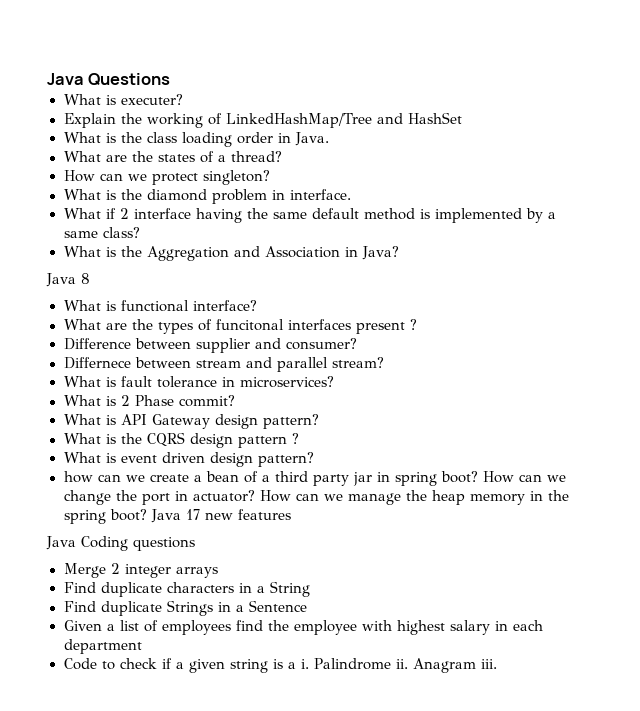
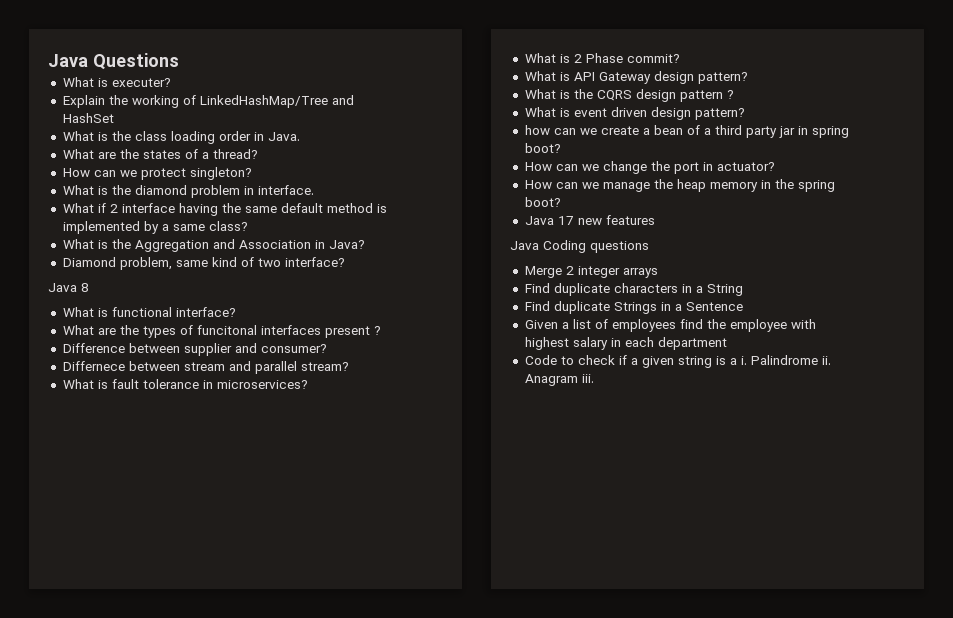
+ Diamond problem, same kind of two interface?
- how can we create a bean of a third party jar in spring boot? How can we change the port in actuator? How can we manage the heap memory in the spring boot? Java 17 new features
+ how can we create a bean of a third party jar in spring boot?
+ How can we change the port in actuator?
+ How can we manage the heap memory in the spring boot?
+ Java 17 new features

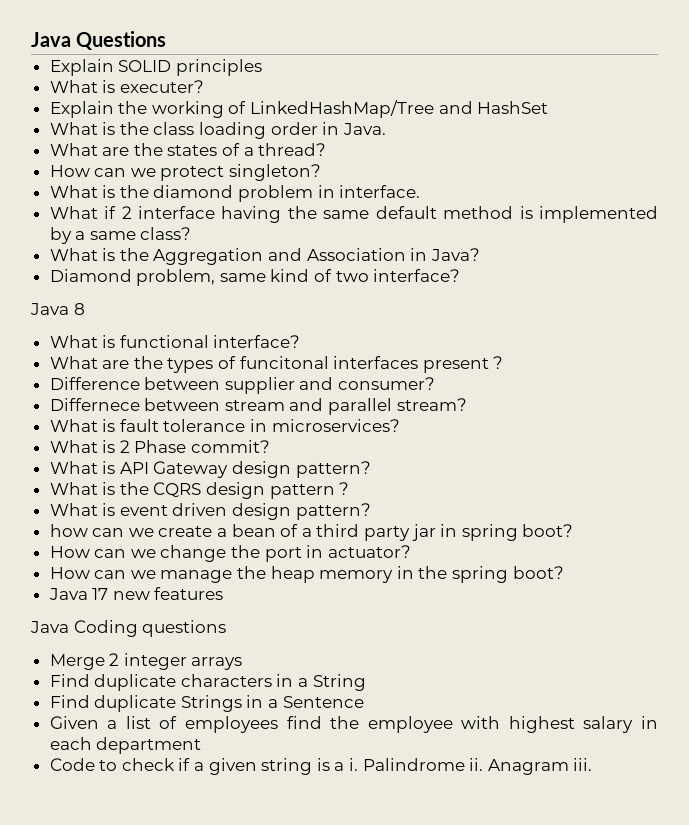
+ Explain SOLID principles

